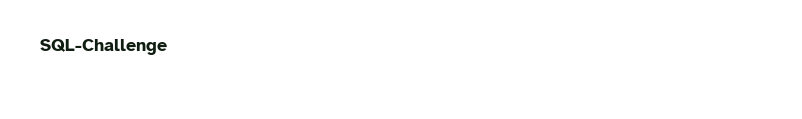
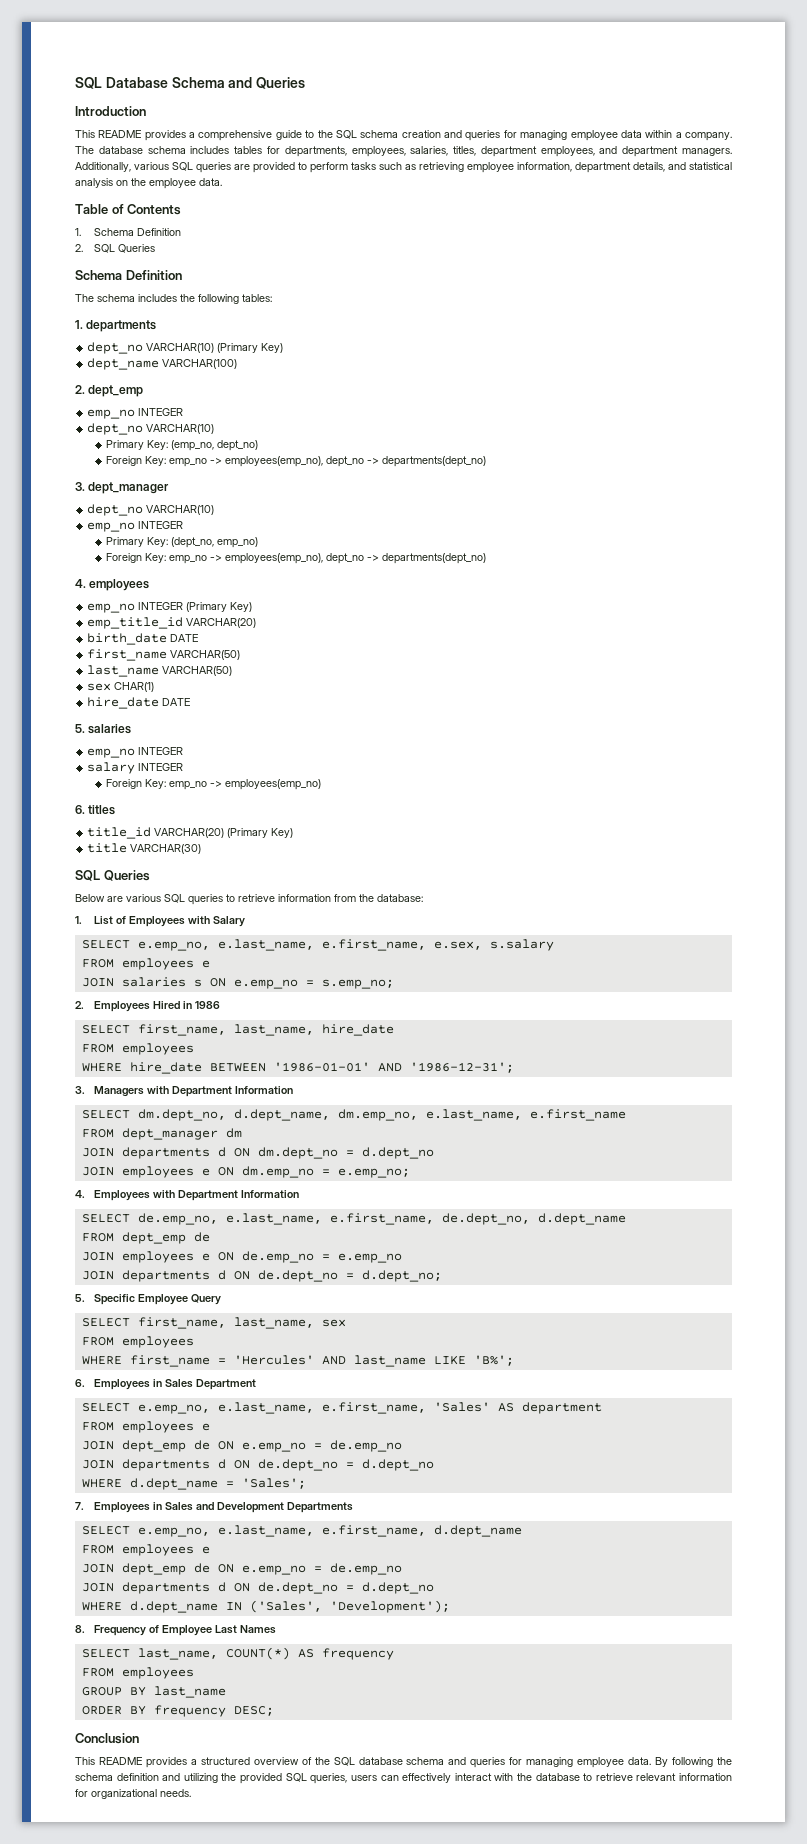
- SQL-Challenge
+ SQL Database Schema and Queries
+ Introduction
+ This README provides a comprehensive guide to the SQL schema creation and queries for managing employee data within a company. The database schema includes tables for departments, employees, salaries, titles, department employees, and department managers. Additionally, various SQL queries are provided to perform tasks such as retrieving employee information, department details, and statistical analysis on the employee data.
+ Table of Contents
+ 1. Schema Definition
+ 2. SQL Queries
+ Schema Definition
+ The schema includes the following tables:
+ 1. departments
+ dept_no VARCHAR(10) (Primary Key)
+ dept_name VARCHAR(100)
+ 2. dept_emp
+ emp_no INTEGER
+ dept_no VARCHAR(10)
+ Primary Key: (emp_no, dept_no)
+ Foreign Key: emp_no -> employees(emp_no), dept_no -> departments(dept_no)
+ 3. dept_manager
+ dept_no VARCHAR(10)
+ emp_no INTEGER
+ Primary Key: (dept_no, emp_no)
+ Foreign Key: emp_no -> employees(emp_no), dept_no -> departments(dept_no)
+ 4. employees
+ emp_no INTEGER (Primary Key)
+ emp_title_id VARCHAR(20)
+ birth_date DATE
+ first_name VARCHAR(50)
+ last_name VARCHAR(50)
+ sex CHAR(1)
+ hire_date DATE
+ 5. salaries
+ emp_no INTEGER
+ salary INTEGER
+ Foreign Key: emp_no -> employees(emp_no)
+ 6. titles
+ title_id VARCHAR(20) (Primary Key)
+ title VARCHAR(30)
+ SQL Queries
+ Below are various SQL queries to retrieve information from the database:
+ 1. List of Employees with Salary
+ SELECT e.emp_no, e.last_name, e.first_name, e.sex, s.salary
+ FROM employees e
+ JOIN salaries s ON e.emp_no = s.emp_no;
+ 2. Employees Hired in 1986
+ SELECT first_name, last_name, hire_date
+ FROM employees
+ WHERE hire_date BETWEEN '1986-01-01' AND '1986-12-31';
+ 3. Managers with Department Information
+ SELECT dm.dept_no, d.dept_name, dm.emp_no, e.last_name, e.first_name
+ FROM dept_manager dm
+ JOIN departments d ON dm.dept_no = d.dept_no
+ JOIN employees e ON dm.emp_no = e.emp_no;
+ 4. Employees with Department Information
+ SELECT de.emp_no, e.last_name, e.first_name, de.dept_no, d.dept_name
+ FROM dept_emp de
+ JOIN employees e ON de.emp_no = e.emp_no
+ JOIN departments d ON de.dept_no = d.dept_no;
+ 5. Specific Employee Query
+ SELECT first_name, last_name, sex
+ FROM employees
+ WHERE first_name = 'Hercules' AND last_name LIKE 'B%';
+ 6. Employees in Sales Department
+ SELECT e.emp_no, e.last_name, e.first_name, 'Sales' AS department
+ FROM employees e
+ JOIN dept_emp de ON e.emp_no = de.emp_no
+ JOIN departments d ON de.dept_no = d.dept_no
+ WHERE d.dept_name = 'Sales';
+ 7. Employees in Sales and Development Departments
+ SELECT e.emp_no, e.last_name, e.first_name, d.dept_name
+ FROM employees e
+ JOIN dept_emp de ON e.emp_no = de.emp_no
+ JOIN departments d ON de.dept_no = d.dept_no
+ WHERE d.dept_name IN ('Sales', 'Development');
+ 8. Frequency of Employee Last Names
+ SELECT last_name, COUNT(*) AS frequency
+ FROM employees
+ GROUP BY last_name
+ ORDER BY frequency DESC;
+ Conclusion
+ This README provides a structured overview of the SQL database schema and queries for managing employee data. By following the schema definition and utilizing the provided SQL queries, users can effectively interact with the database to retrieve relevant information for organizational needs.

